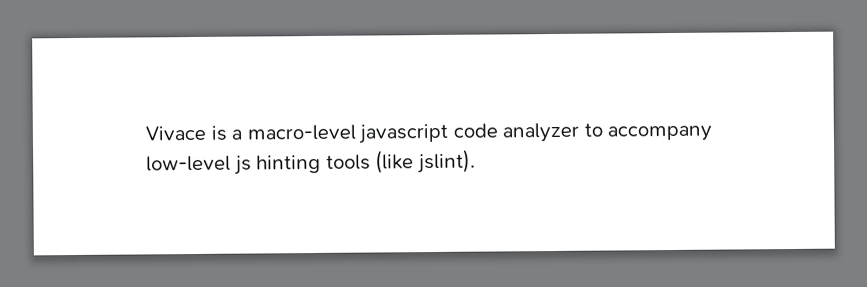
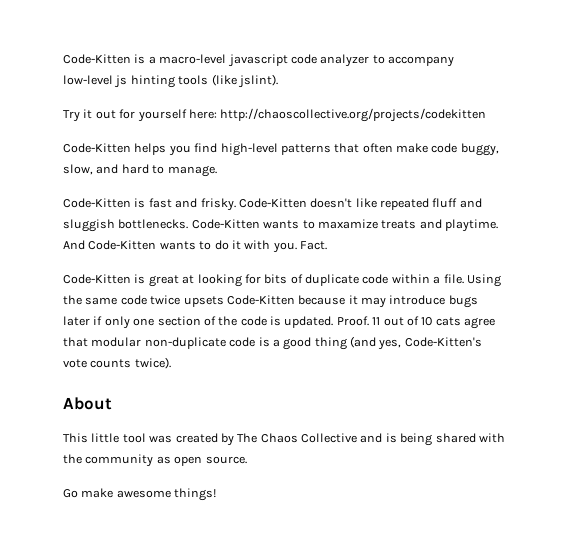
- Vivace is a macro-level javascript code analyzer to accompany low-level js hinting tools (like jslint).
+ Code-Kitten is a macro-level javascript code analyzer to accompany low-level js hinting tools (like jslint).
+ Try it out for yourself here: http://chaoscollective.org/projects/codekitten
+ Code-Kitten helps you find high-level patterns that often make code buggy, slow, and hard to manage.
+ Code-Kitten is fast and frisky. Code-Kitten doesn't like repeated fluff and sluggish bottlenecks. Code-Kitten wants to maxamize treats and playtime. And Code-Kitten wants to do it with you. Fact.
+ Code-Kitten is great at looking for bits of duplicate code within a file. Using the same code twice upsets Code-Kitten because it may introduce bugs later if only one section of the code is updated. Proof. 11 out of 10 cats agree that modular non-duplicate code is a good thing (and yes, Code-Kitten's vote counts twice).
+ About
+ This little tool was created by The Chaos Collective and is being shared with the community as open source.
+ Go make awesome things!

